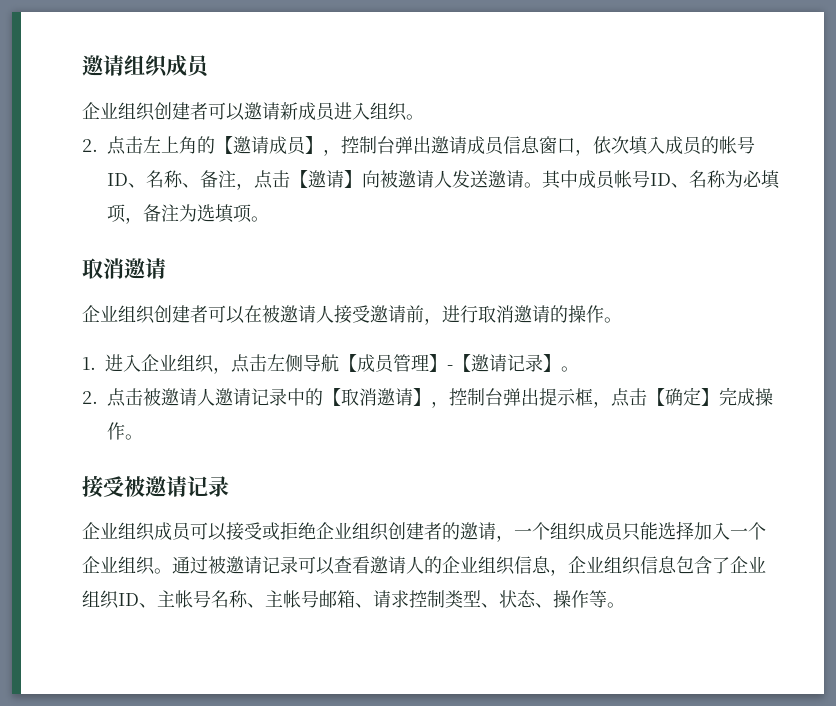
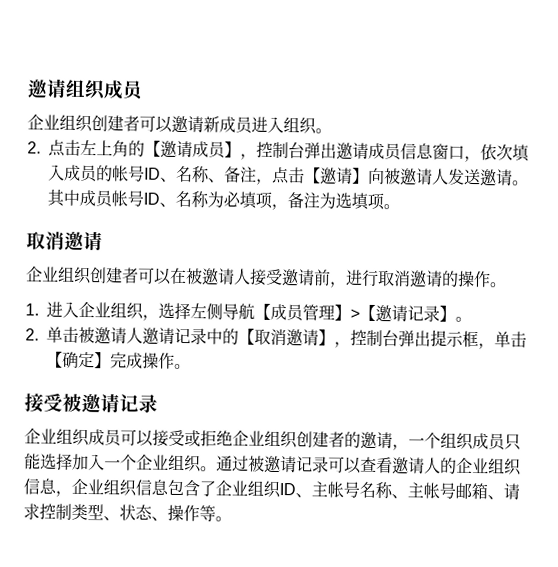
- 1.进入企业组织，点击左侧导航【成员管理】-【邀请记录】。
+ 1.进入企业组织，选择左侧导航【成员管理】>【邀请记录】。
- 2.点击被邀请人邀请记录中的【取消邀请】，控制台弹出提示框，点击【确定】完成操作。
+ 2.单击被邀请人邀请记录中的【取消邀请】，控制台弹出提示框，单击【确定】完成操作。

